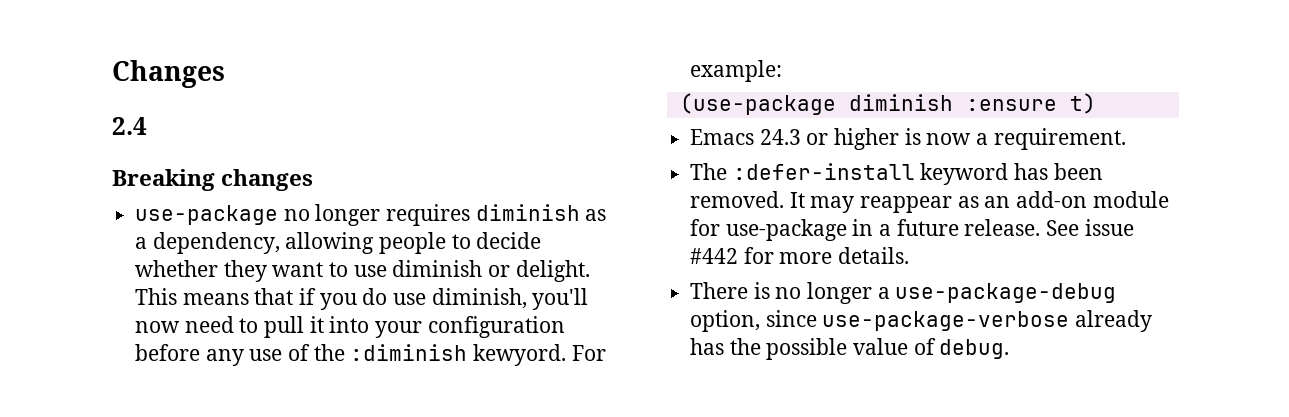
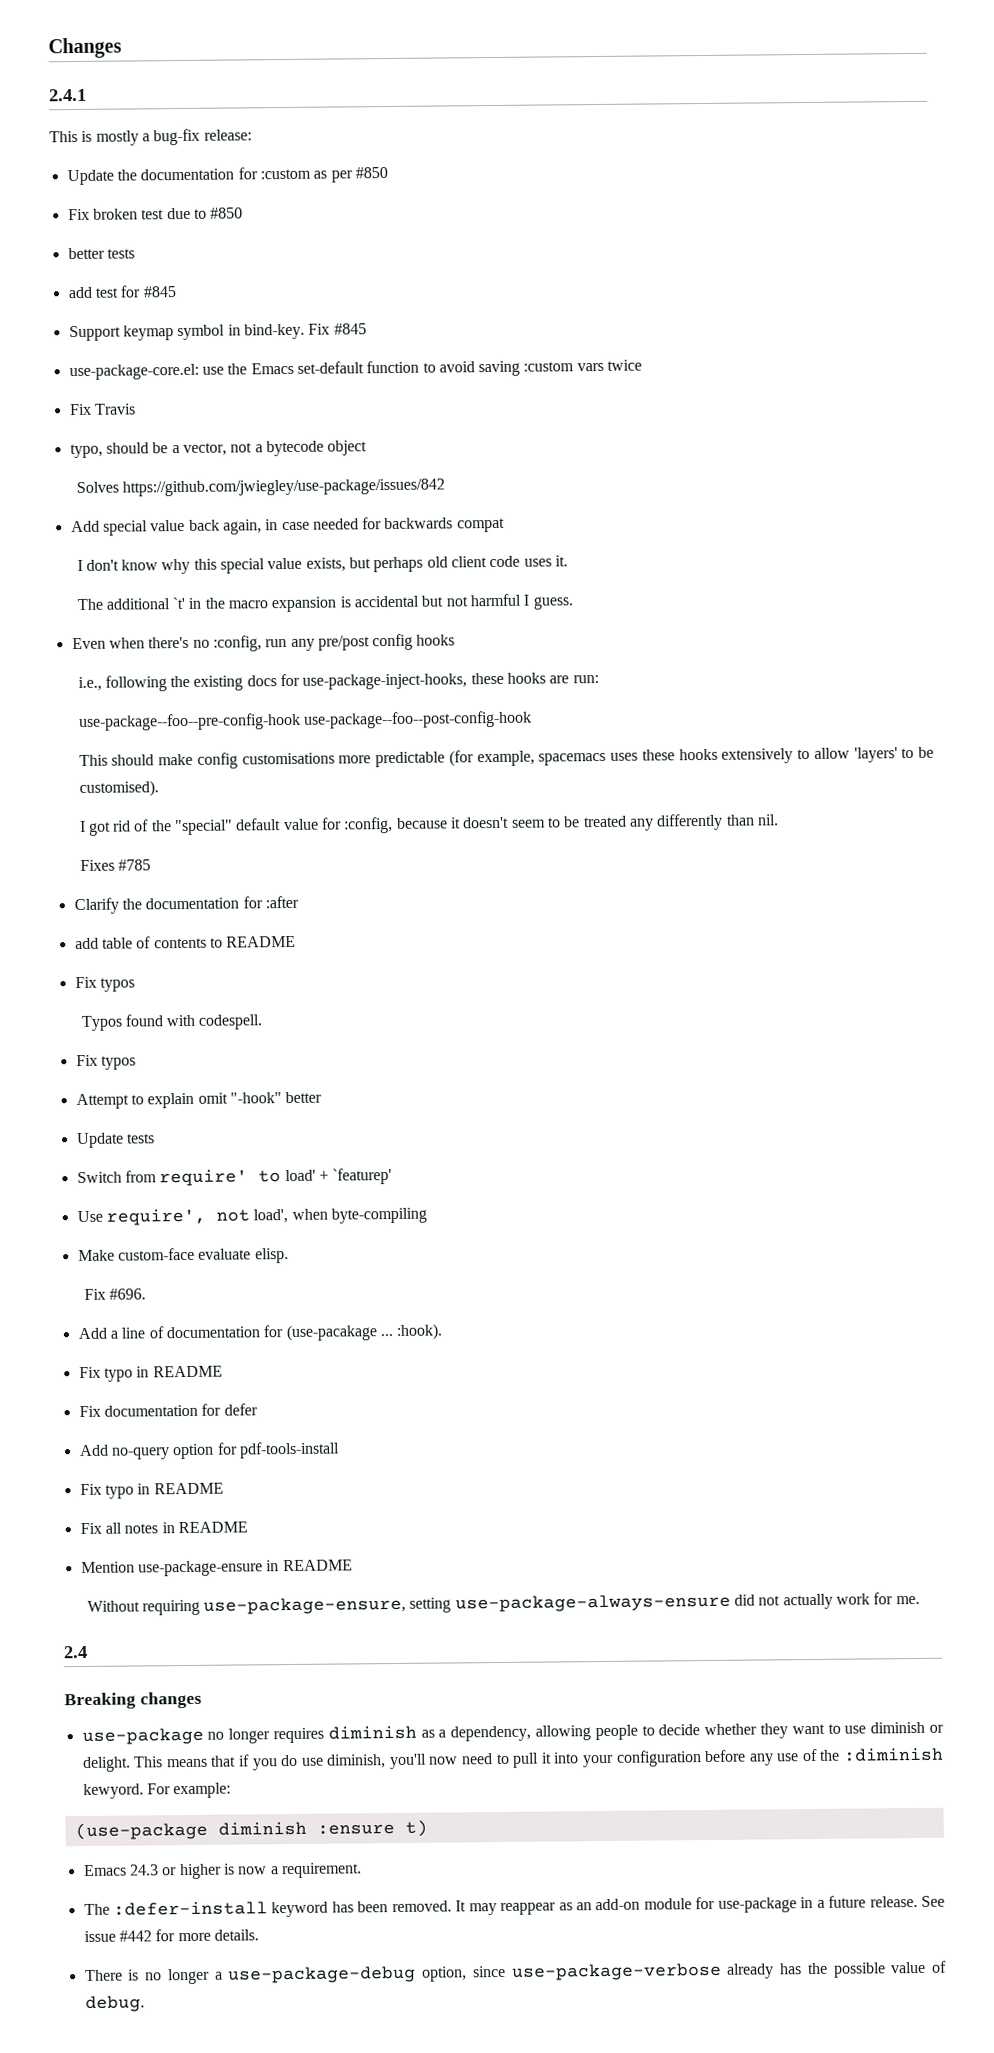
+ 2.4.1
+ This is mostly a bug-fix release:
+ Update the documentation for :custom as per #850
+ Fix broken test due to #850
+ better tests
+ add test for #845
+ Support keymap symbol in bind-key. Fix #845
+ use-package-core.el: use the Emacs set-default function to avoid saving :custom vars twice
+ Fix Travis
+ typo, should be a vector, not a bytecode object
+ Solves https://github.com/jwiegley/use-package/issues/842
+ Add special value back again, in case needed for backwards compat
+ I don't know why this special value exists, but perhaps old client code uses it.
+ The additional `t' in the macro expansion is accidental but not harmful I guess.
+ Even when there's no :config, run any pre/post config hooks
+ i.e., following the existing docs for use-package-inject-hooks, these hooks are run:
+ use-package--foo--pre-config-hook use-package--foo--post-config-hook
+ This should make config customisations more predictable (for example, spacemacs uses these hooks extensively to allow 'layers' to be customised).
+ I got rid of the "special" default value for :config, because it doesn't seem to be treated any differently than nil.
+ Fixes #785
+ Clarify the documentation for :after
+ add table of contents to README
+ Fix typos
+ Typos found with codespell.
+ Fix typos
+ Attempt to explain omit "-hook" better
+ Update tests
+ Switch from require' to load' + `featurep'
+ Use require', not load', when byte-compiling
+ Make custom-face evaluate elisp.
+ Fix #696.
+ Add a line of documentation for (use-pacakage ... :hook).
+ Fix typo in README
+ Fix documentation for defer
+ Add no-query option for pdf-tools-install
+ Fix typo in README
+ Fix all notes in README
+ Mention use-package-ensure in README
+ Without requiring use-package-ensure, setting use-package-always-ensure did not actually work for me.

